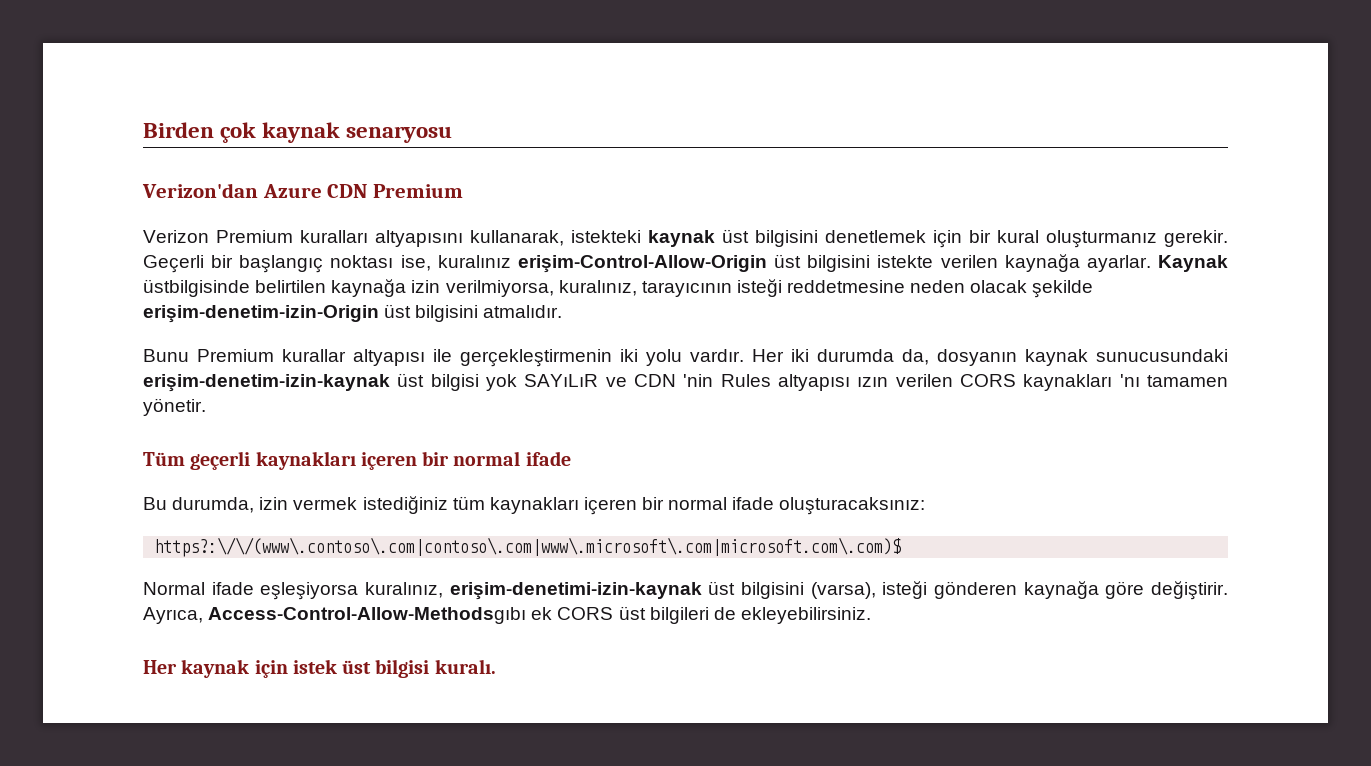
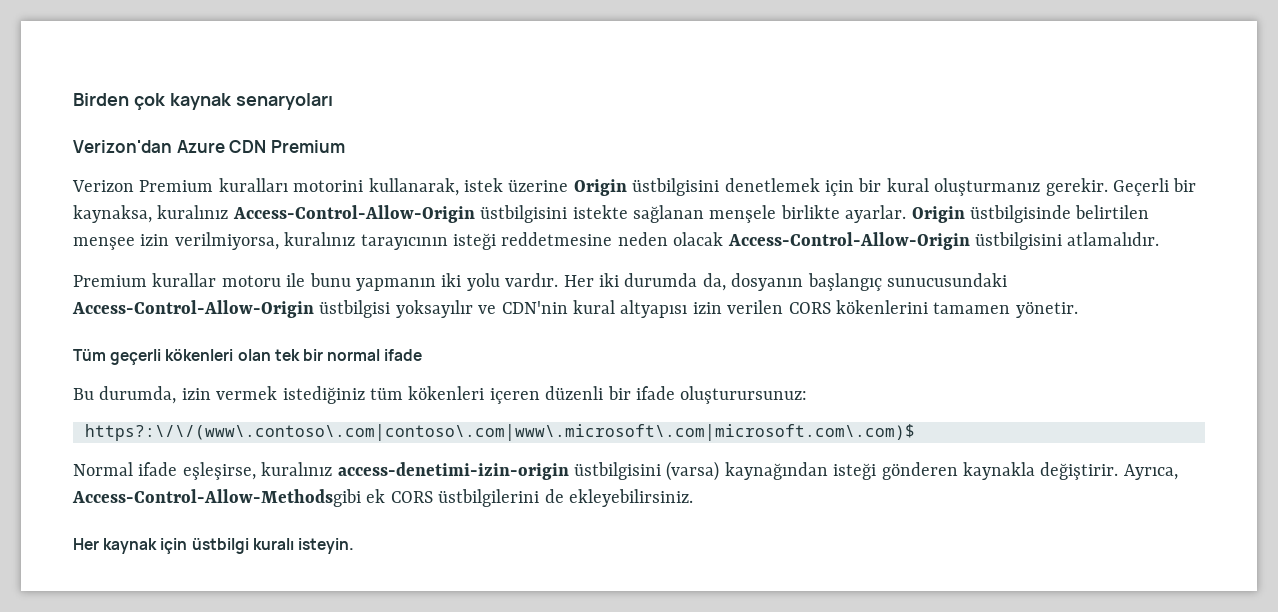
- Birden çok kaynak senaryosu
+ Birden çok kaynak senaryoları
- Verizon Premium kuralları altyapısını kullanarak, istekteki kaynak üst bilgisini denetlemek için bir kural oluşturmanız gerekir.
+ Verizon Premium kuralları motorini kullanarak, istek üzerine Origin üstbilgisini denetlemek için bir kural oluşturmanız gerekir.
- Geçerli bir başlangıç noktası ise, kuralınız erişim-Control-Allow-Origin üst bilgisini istekte verilen kaynağa ayarlar. Kaynak üstbilgisinde belirtilen kaynağa izin verilmiyorsa, kuralınız, tarayıcının isteği reddetmesine neden olacak şekilde erişim-denetim-izin-Origin üst bilgisini atmalıdır.
- Bunu Premium kurallar altyapısı ile gerçekleştirmenin iki yolu vardır.
+ Geçerli bir kaynaksa, kuralınız Access-Control-Allow-Origin üstbilgisini istekte sağlanan menşele birlikte ayarlar. Origin üstbilgisinde belirtilen menşee izin verilmiyorsa, kuralınız tarayıcının isteği reddetmesine neden olacak Access-Control-Allow-Origin üstbilgisini atlamalıdır.
+ Premium kurallar motoru ile bunu yapmanın iki yolu vardır.
- Her iki durumda da, dosyanın kaynak sunucusundaki erişim-denetim-izin-kaynak üst bilgisi yok SAYıLıR ve CDN 'nin Rules altyapısı ızın verilen CORS kaynakları 'nı tamamen yönetir.
+ Her iki durumda da, dosyanın başlangıç sunucusundaki Access-Control-Allow-Origin üstbilgisi yoksayılır ve CDN'nin kural altyapısı izin verilen CORS kökenlerini tamamen yönetir.
- Tüm geçerli kaynakları içeren bir normal ifade
+ Tüm geçerli kökenleri olan tek bir normal ifade
- Bu durumda, izin vermek istediğiniz tüm kaynakları içeren bir normal ifade oluşturacaksınız:
+ Bu durumda, izin vermek istediğiniz tüm kökenleri içeren düzenli bir ifade oluşturursunuz:
  https?:\/\/(www\.contoso\.com|contoso\.com|www\.microsoft\.com|microsoft.com\.com)$
- Normal ifade eşleşiyorsa kuralınız, erişim-denetimi-izin-kaynak üst bilgisini (varsa), isteği gönderen kaynağa göre değiştirir.
+ Normal ifade eşleşirse, kuralınız access-denetimi-izin-origin üstbilgisini (varsa) kaynağından isteği gönderen kaynakla değiştirir.
- Ayrıca, Access-Control-Allow-Methodsgıbı ek CORS üst bilgileri de ekleyebilirsiniz.
+ Ayrıca, Access-Control-Allow-Methodsgibi ek CORS üstbilgilerini de ekleyebilirsiniz.
- Her kaynak için istek üst bilgisi kuralı.
+ Her kaynak için üstbilgi kuralı isteyin.

